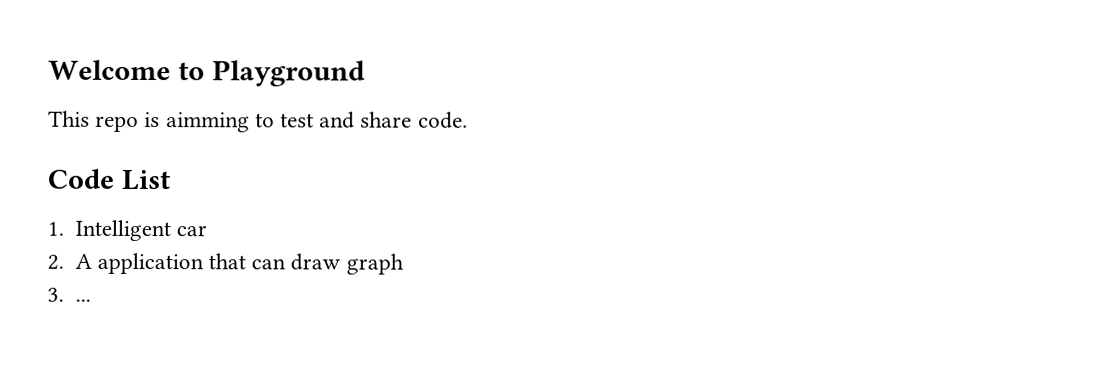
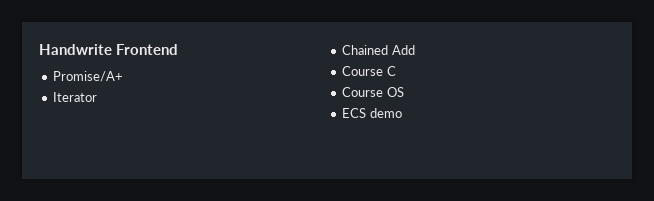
- Welcome to Playground
- This repo is aimming to test and share code.
- Code List
- 1. Intelligent car
- 2. A application that can draw graph
- 3. ...
+ Handwrite Frontend
+ Promise/A+
+ Iterator
+ Chained Add
+ Course C
+ Course OS
+ ECS demo

